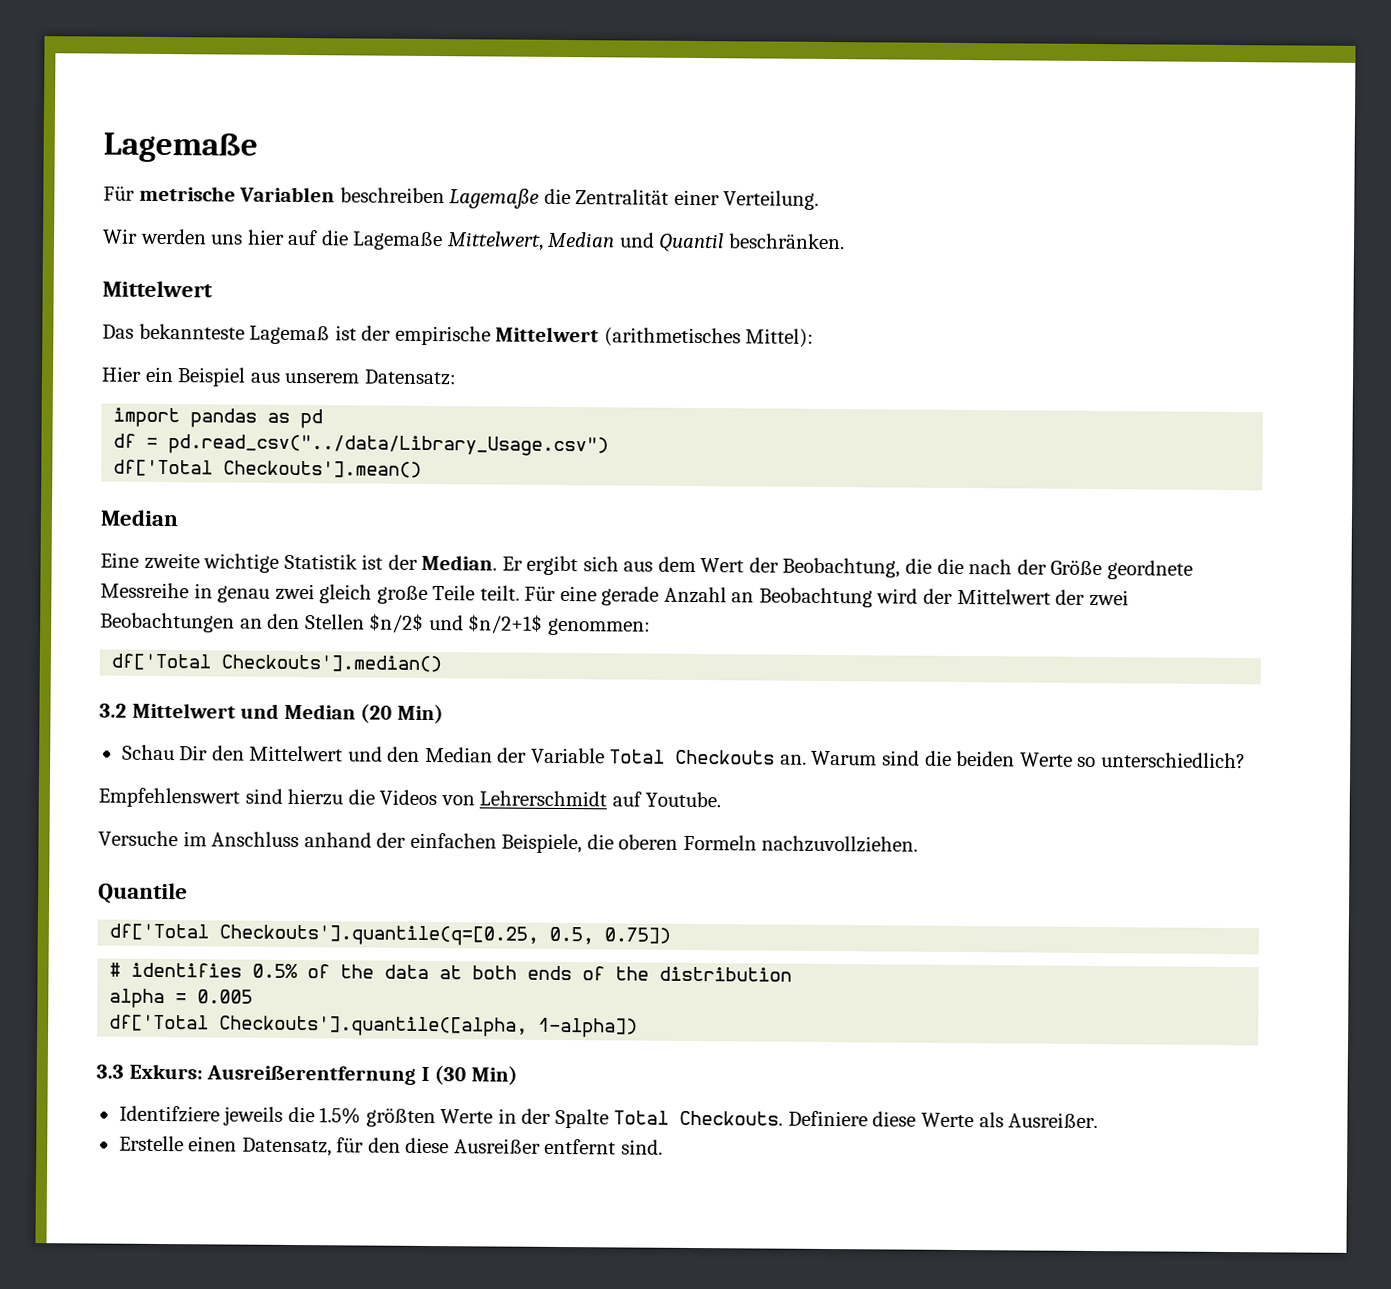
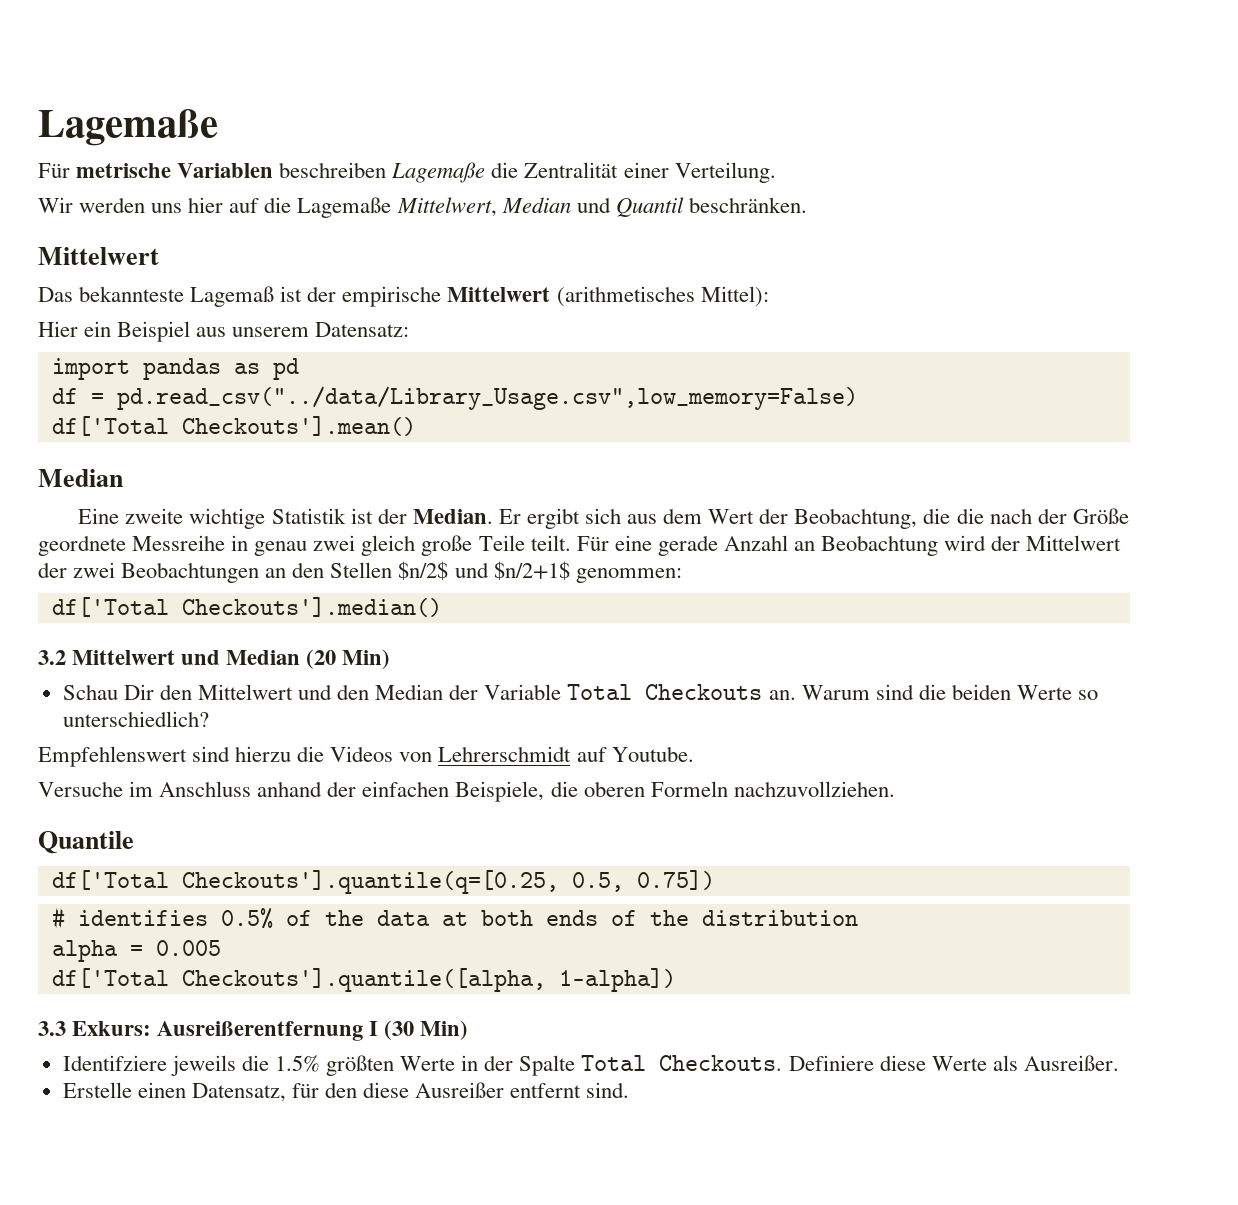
- df = pd.read_csv("../data/Library_Usage.csv")
+ df = pd.read_csv("../data/Library_Usage.csv",low_memory=False)

